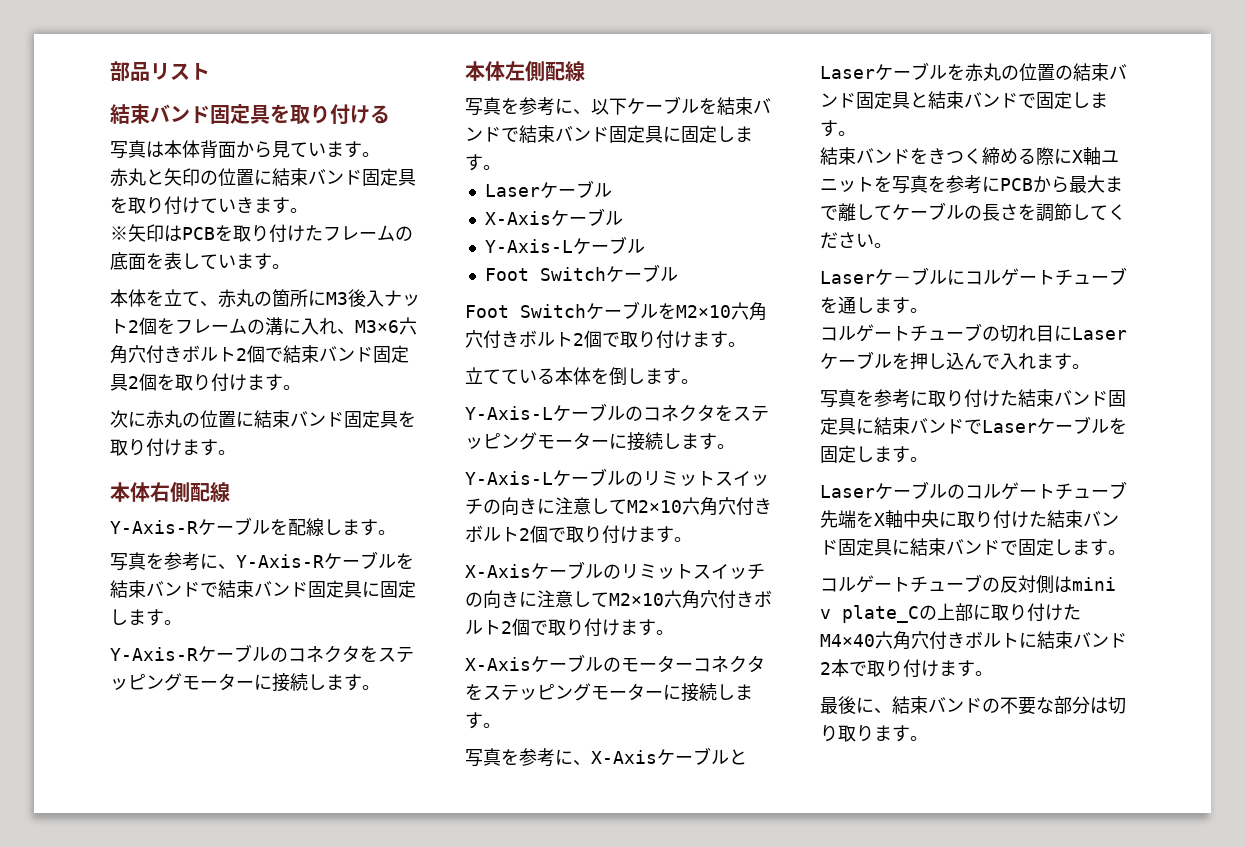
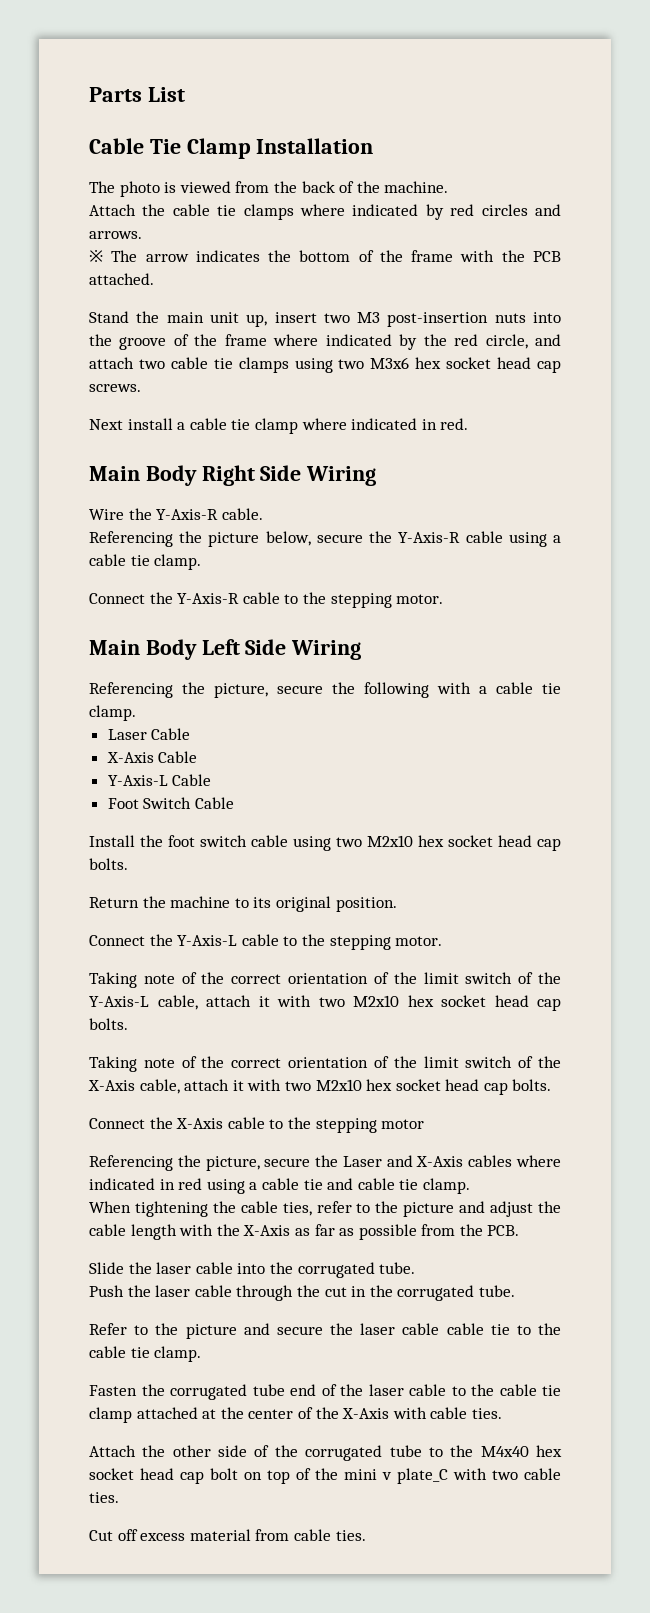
- 部品リスト
- 結束バンド固定具を取り付ける
- 写真は本体背面から見ています。
- 赤丸と矢印の位置に結束バンド固定具を取り付けていきます。
- ※矢印はPCBを取り付けたフレームの底面を表しています。
- 本体を立て、赤丸の箇所にM3後入ナット2個をフレームの溝に入れ、M3×6六角穴付きボルト2個で結束バンド固定具2個を取り付けます。
- 次に赤丸の位置に結束バンド固定具を取り付けます。
- 本体右側配線
- Y-Axis-Rケーブルを配線します。
- 写真を参考に、Y-Axis-Rケーブルを結束バンドで結束バンド固定具に固定します。
- Y-Axis-Rケーブルのコネクタをステッピングモーターに接続します。
- 本体左側配線
- 写真を参考に、以下ケーブルを結束バンドで結束バンド固定具に固定します。
- Laserケーブル
- X-Axisケーブル
- Y-Axis-Lケーブル
- Foot Switchケーブル
- Foot SwitchケーブルをM2×10六角穴付きボルト2個で取り付けます。
- 立てている本体を倒します。
- Y-Axis-Lケーブルのコネクタをステッピングモーターに接続します。
- Y-Axis-Lケーブルのリミットスイッチの向きに注意してM2×10六角穴付きボルト2個で取り付けます。
- X-Axisケーブルのリミットスイッチの向きに注意してM2×10六角穴付きボルト2個で取り付けます。
- X-Axisケーブルのモーターコネクタをステッピングモーターに接続します。
- 写真を参考に、X-AxisケーブルとLaserケーブルを赤丸の位置の結束バンド固定具と結束バンドで固定します。
- 結束バンドをきつく締める際にX軸ユニットを写真を参考にPCBから最大まで離してケーブルの長さを調節してください。
- Laserケ－ブルにコルゲートチューブを通します。
- コルゲートチューブの切れ目にLaserケーブルを押し込んで入れます。
- 写真を参考に取り付けた結束バンド固定具に結束バンドでLaserケーブルを固定します。
- Laserケーブルのコルゲートチューブ先端をX軸中央に取り付けた結束バンド固定具に結束バンドで固定します。
- コルゲートチューブの反対側はmini v plate_Cの上部に取り付けたM4×40六角穴付きボルトに結束バンド2本で取り付けます。
- 最後に、結束バンドの不要な部分は切り取ります。
+ Parts List
+ Cable Tie Clamp Installation
+ The photo is viewed from the back of the machine.
+ Attach the cable tie clamps where indicated by red circles and arrows.
+ ※ The arrow indicates the bottom of the frame with the PCB attached.
+ Stand the main unit up, insert two M3 post-insertion nuts into the groove of the frame where indicated by the red circle, and attach two cable tie clamps using two M3x6 hex socket head cap screws.
+ Next install a cable tie clamp where indicated in red.
+ Main Body Right Side Wiring
+ Wire the Y-Axis-R cable.
+ Referencing the picture below, secure the Y-Axis-R cable using a cable tie clamp.
+ Connect the Y-Axis-R cable to the stepping motor.
+ Main Body Left Side Wiring
+ Referencing the picture, secure the following with a cable tie clamp.
+ Laser Cable
+ X-Axis Cable
+ Y-Axis-L Cable
+ Foot Switch Cable
+ Install the foot switch cable using two M2x10 hex socket head cap bolts.
+ Return the machine to its original position.
+ Connect the Y-Axis-L cable to the stepping motor.
+ Taking note of the correct orientation of the limit switch of the Y-Axis-L cable, attach it with two M2x10 hex socket head cap bolts.
+ Taking note of the correct orientation of the limit switch of the X-Axis cable, attach it with two M2x10 hex socket head cap bolts.
+ Connect the X-Axis cable to the stepping motor
+ Referencing the picture, secure the Laser and X-Axis cables where indicated in red using a cable tie and cable tie clamp.
+ When tightening the cable ties, refer to the picture and adjust the cable length with the X-Axis as far as possible from the PCB.
+ Slide the laser cable into the corrugated tube.
+ Push the laser cable through the cut in the corrugated tube.
+ Refer to the picture and secure the laser cable cable tie to the cable tie clamp.
+ Fasten the corrugated tube end of the laser cable to the cable tie clamp attached at the center of the X-Axis with cable ties.
+ Attach the other side of the corrugated tube to the M4x40 hex socket head cap bolt on top of the mini v plate_C with two cable ties.
+ Cut off excess material from cable ties.

